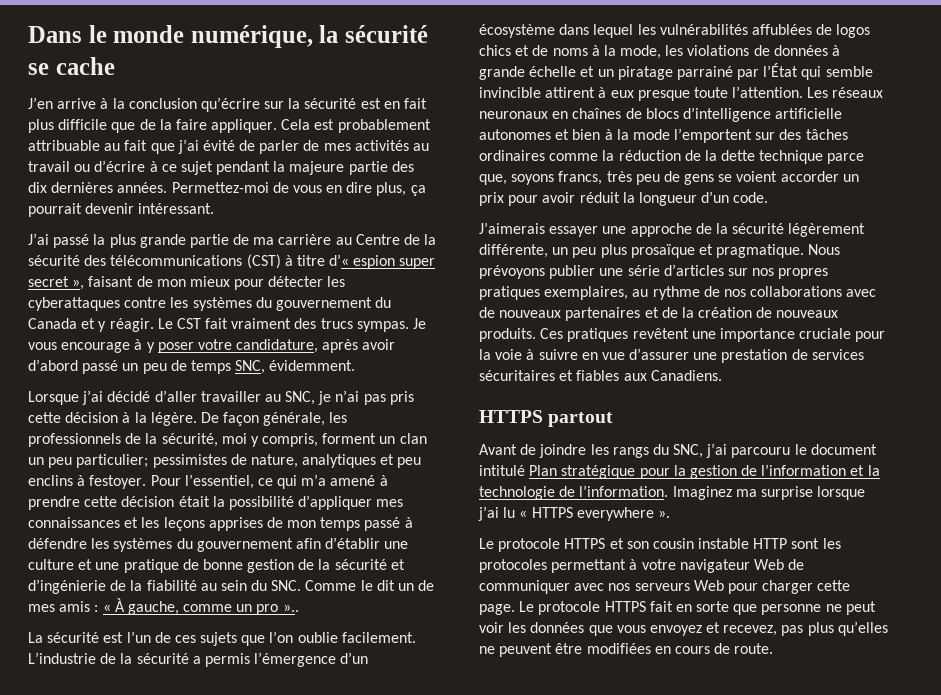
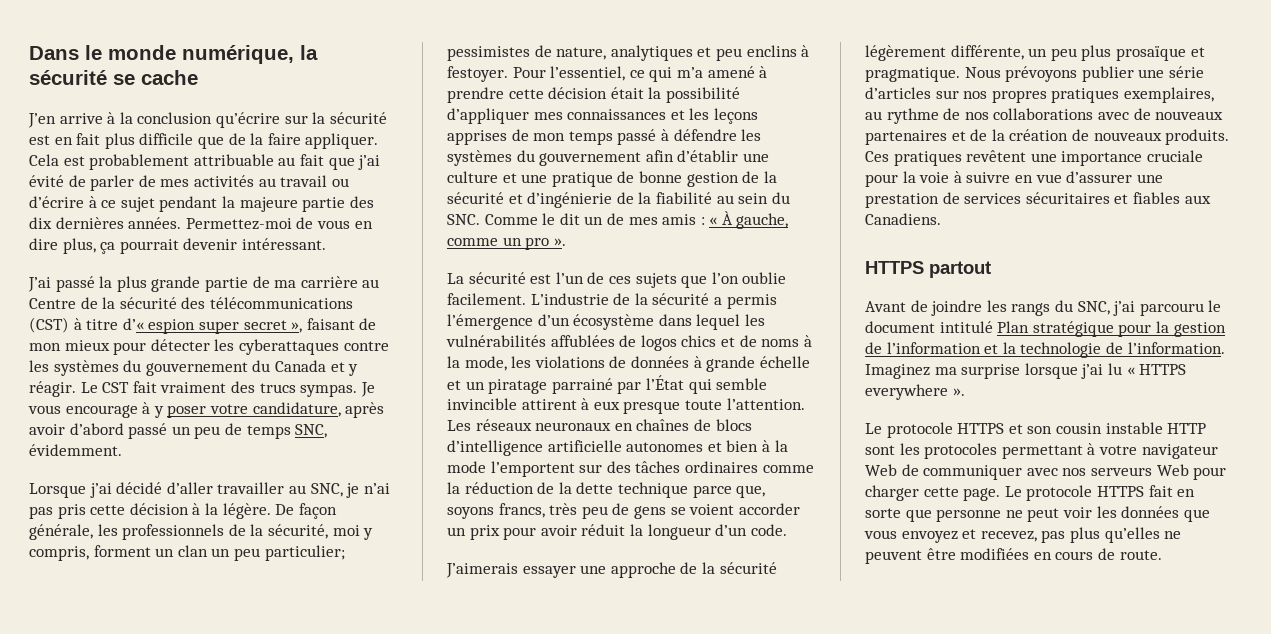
- « À gauche, comme un pro »..
+ « À gauche, comme un pro ».

